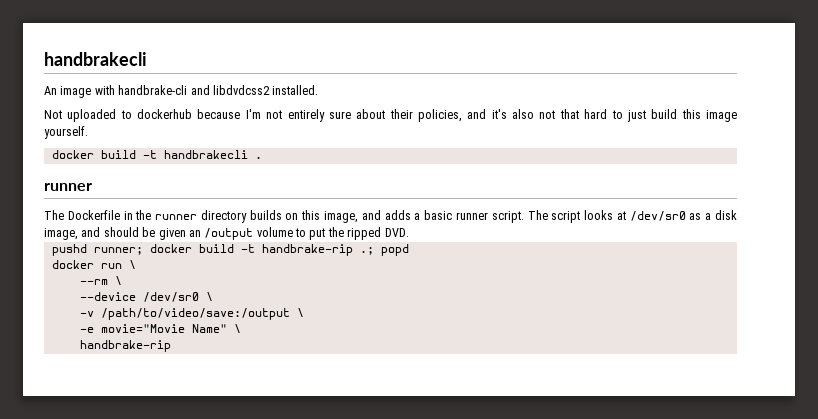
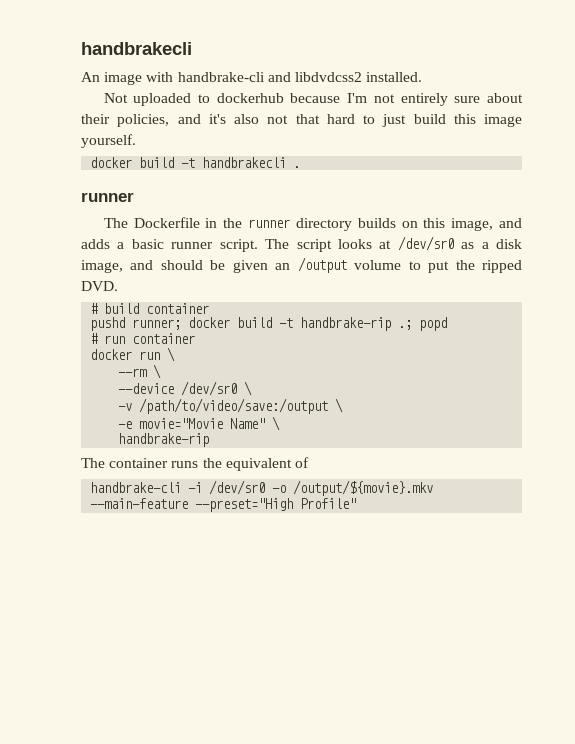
+ # build container
+ # run container
+ The container runs the equivalent of
+ handbrake-cli -i /dev/sr0 -o /output/${movie}.mkv --main-feature --preset="High Profile"

